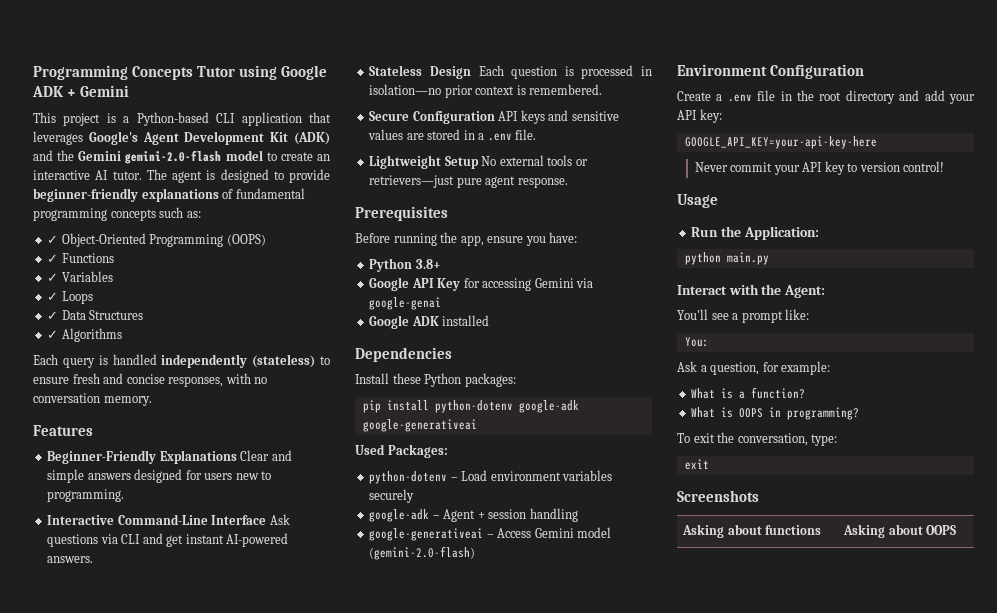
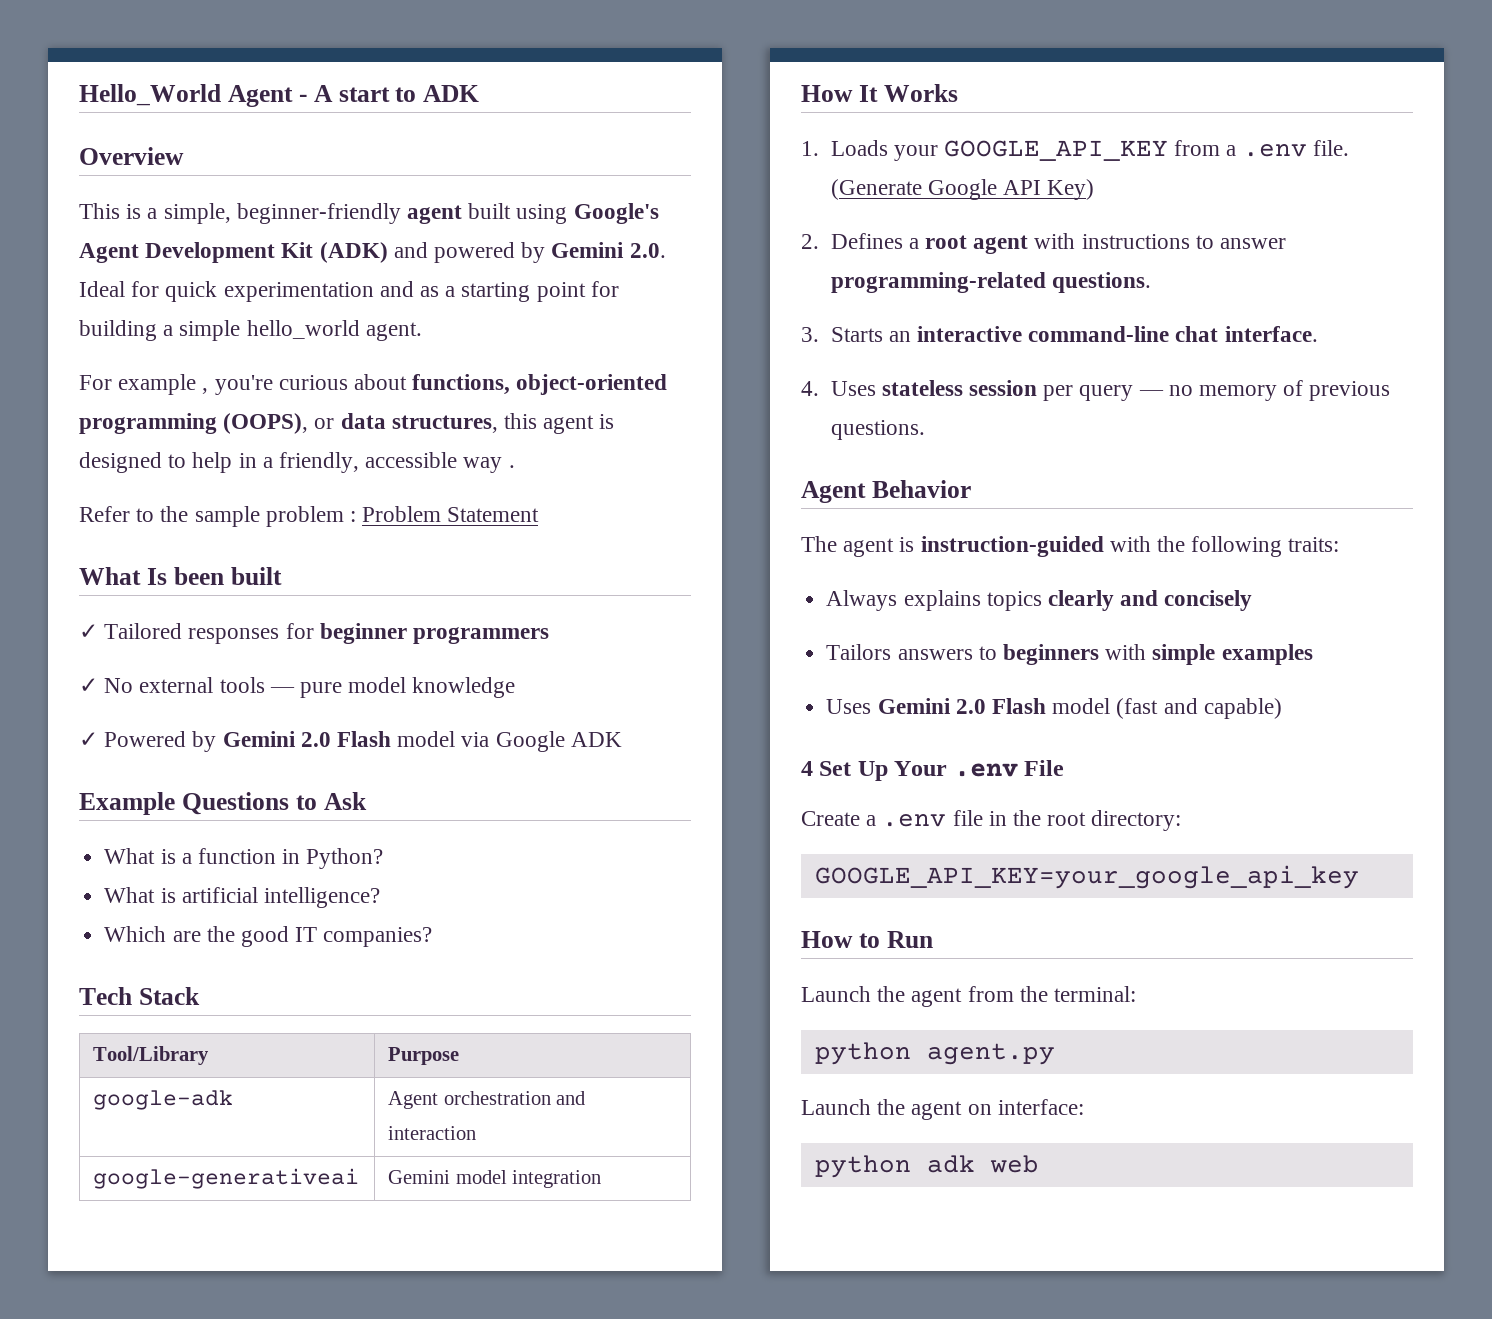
- Programming Concepts Tutor using Google ADK + Gemini
+ Hello_World Agent - A start to ADK
+ Overview
- This project is a Python-based CLI application that leverages Google's Agent Development Kit (ADK) and the Gemini gemini-2.0-flash model to create an interactive AI tutor. The agent is designed to provide beginner-friendly explanations of fundamental programming concepts such as:
- ✓ Object-Oriented Programming (OOPS)
- ✓ Functions
- ✓ Variables
- ✓ Loops
- ✓ Data Structures
- ✓ Algorithms
- Each query is handled independently (stateless) to ensure fresh and concise responses, with no conversation memory.
- Features
- Beginner-Friendly Explanations Clear and simple answers designed for users new to programming.
- Interactive Command-Line Interface Ask questions via CLI and get instant AI-powered answers.
- Stateless Design Each question is processed in isolation—no prior context is remembered.
- Secure Configuration API keys and sensitive values are stored in a .env file.
- Lightweight Setup No external tools or retrievers—just pure agent response.
- Prerequisites
- Before running the app, ensure you have:
- Python 3.8+
- Google API Key for accessing Gemini via google-genai
- Google ADK installed
- Dependencies
- Install these Python packages:
- pip install python-dotenv google-adk google-generativeai
- Used Packages:
- python-dotenv – Load environment variables securely
- google-adk – Agent + session handling
- google-generativeai – Access Gemini model (gemini-2.0-flash)
- Environment Configuration
+ This is a simple, beginner-friendly agent built using Google's Agent Development Kit (ADK) and powered by Gemini 2.0. Ideal for quick experimentation and as a starting point for building a simple hello_world agent.
+ For example , you're curious about functions, object-oriented programming (OOPS), or data structures, this agent is designed to help in a friendly, accessible way .
+ Refer to the sample problem : Problem Statement
+ What Is been built
+ ✓ Tailored responses for beginner programmers
+ ✓ No external tools — pure model knowledge
+ ✓ Powered by Gemini 2.0 Flash model via Google ADK
+ Example Questions to Ask
+ What is a function in Python?
+ What is artificial intelligence?
+ Which are the good IT companies?
+ Tech Stack
+ Tool/Library | Purpose
+ google-adk | Agent orchestration and interaction
+ google-generativeai | Gemini model integration
+ How It Works
+ 1. Loads your GOOGLE_API_KEY from a .env file. (Generate Google API Key)
+ 2. Defines a root agent with instructions to answer programming-related questions.
+ 3. Starts an interactive command-line chat interface.
+ 4. Uses stateless session per query — no memory of previous questions.
+ Agent Behavior
+ The agent is instruction-guided with the following traits:
+ Always explains topics clearly and concisely
+ Tailors answers to beginners with simple examples
+ Uses Gemini 2.0 Flash model (fast and capable)
+ 4 Set Up Your .env File
- Create a .env file in the root directory and add your API key:
- GOOGLE_API_KEY=your-api-key-here
- Never commit your API key to version control!
- Usage
- Run the Application:
- python main.py
- Interact with the Agent:
- You'll see a prompt like:
- You:
- Ask a question, for example:
- What is a function?
- What is OOPS in programming?
- To exit the conversation, type:
- exit
- Screenshots
- Asking about functions | Asking about OOPS
+ Create a .env file in the root directory:
+ GOOGLE_API_KEY=your_google_api_key
+ How to Run
+ Launch the agent from the terminal:
+ python agent.py
+ Launch the agent on interface:
+ python adk web

